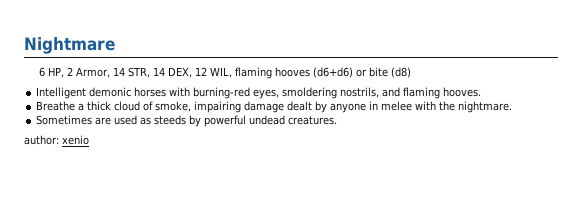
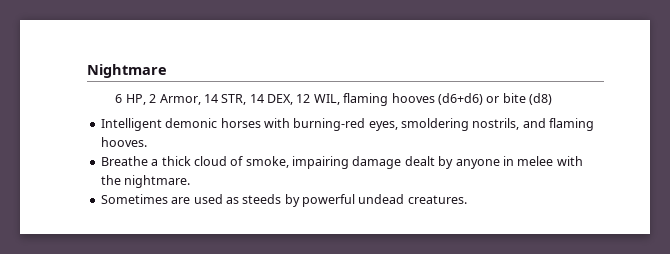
- author: xenio

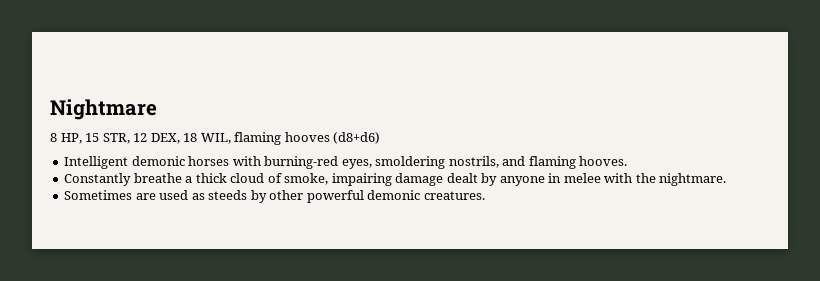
- 6 HP, 2 Armor, 14 STR, 14 DEX, 12 WIL, flaming hooves (d6+d6) or bite (d8)
+ 8 HP, 15 STR, 12 DEX, 18 WIL, flaming hooves (d8+d6)
- Breathe a thick cloud of smoke, impairing damage dealt by anyone in melee with the nightmare.
+ Constantly breathe a thick cloud of smoke, impairing damage dealt by anyone in melee with the nightmare.
- Sometimes are used as steeds by powerful undead creatures.
+ Sometimes are used as steeds by other powerful demonic creatures.

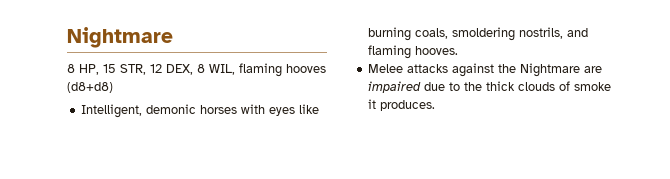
- 8 HP, 15 STR, 12 DEX, 18 WIL, flaming hooves (d8+d6)
- Intelligent demonic horses with burning-red eyes, smoldering nostrils, and flaming hooves.
+ 8 HP, 15 STR, 12 DEX, 8 WIL, flaming hooves (d8+d8)
+ Intelligent, demonic horses with eyes like burning coals, smoldering nostrils, and flaming hooves.
- Constantly breathe a thick cloud of smoke, impairing damage dealt by anyone in melee with the nightmare.
- Sometimes are used as steeds by other powerful demonic creatures.
+ Melee attacks against the Nightmare are impaired due to the thick clouds of smoke it produces.

